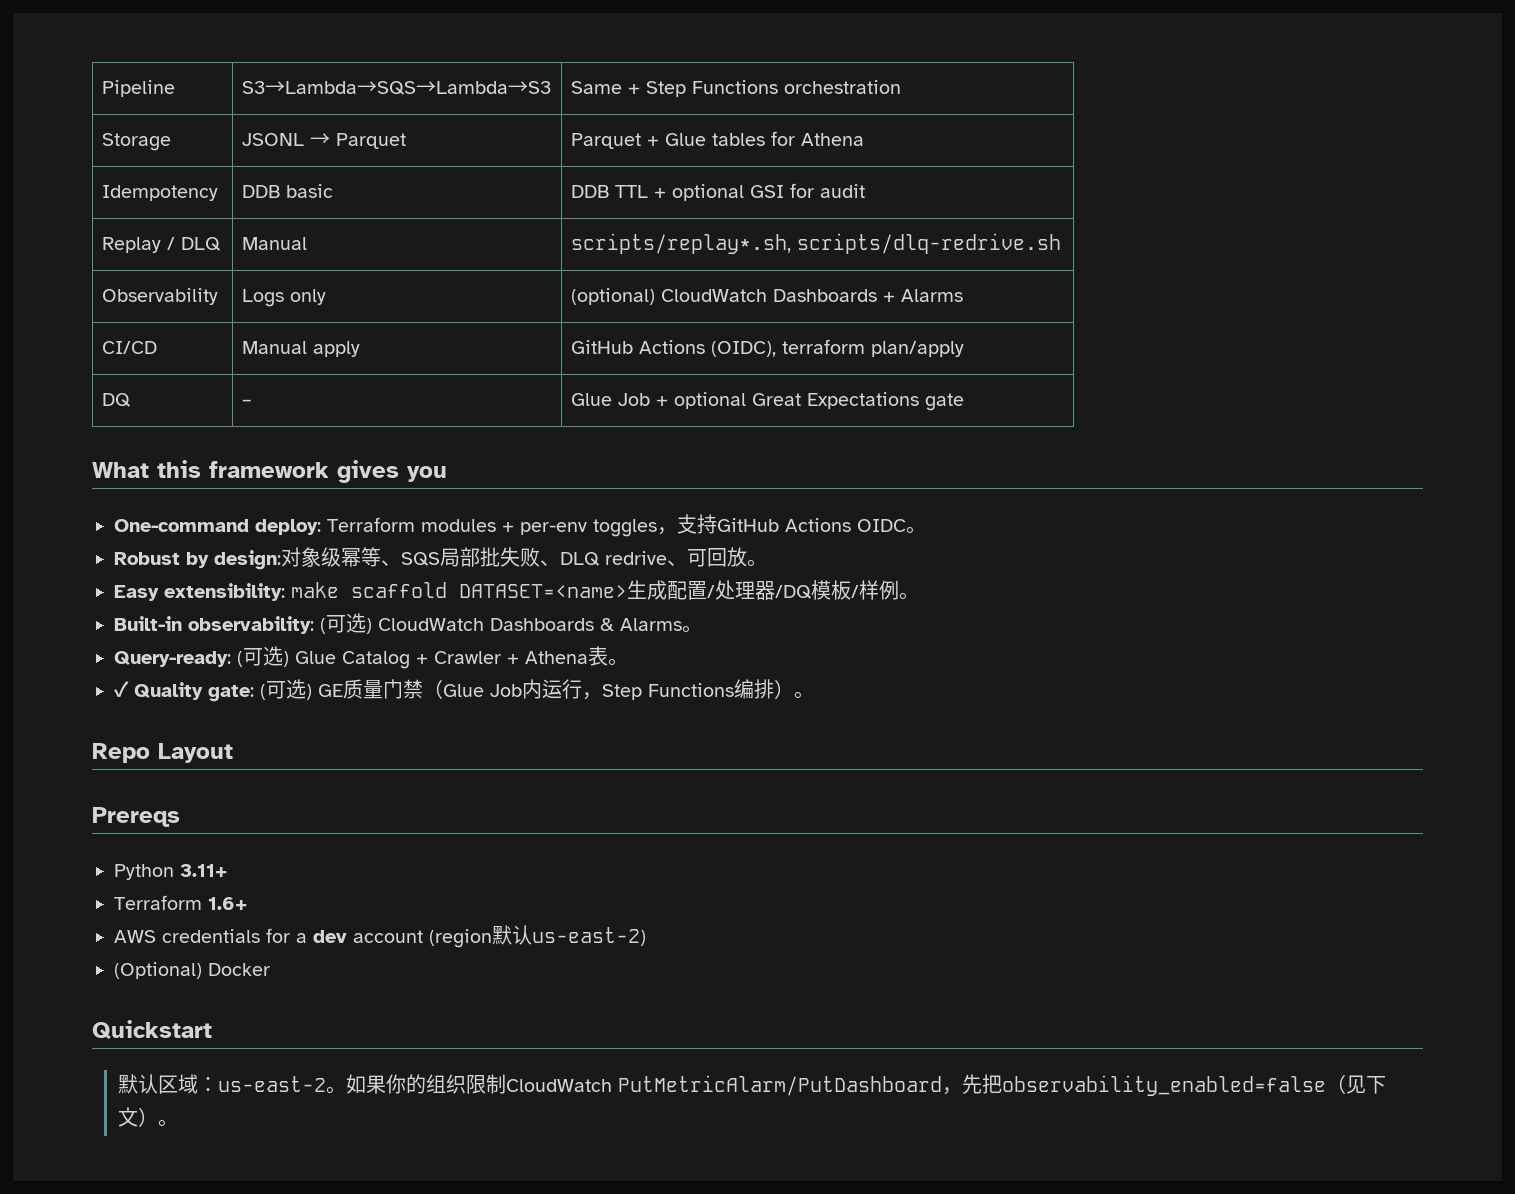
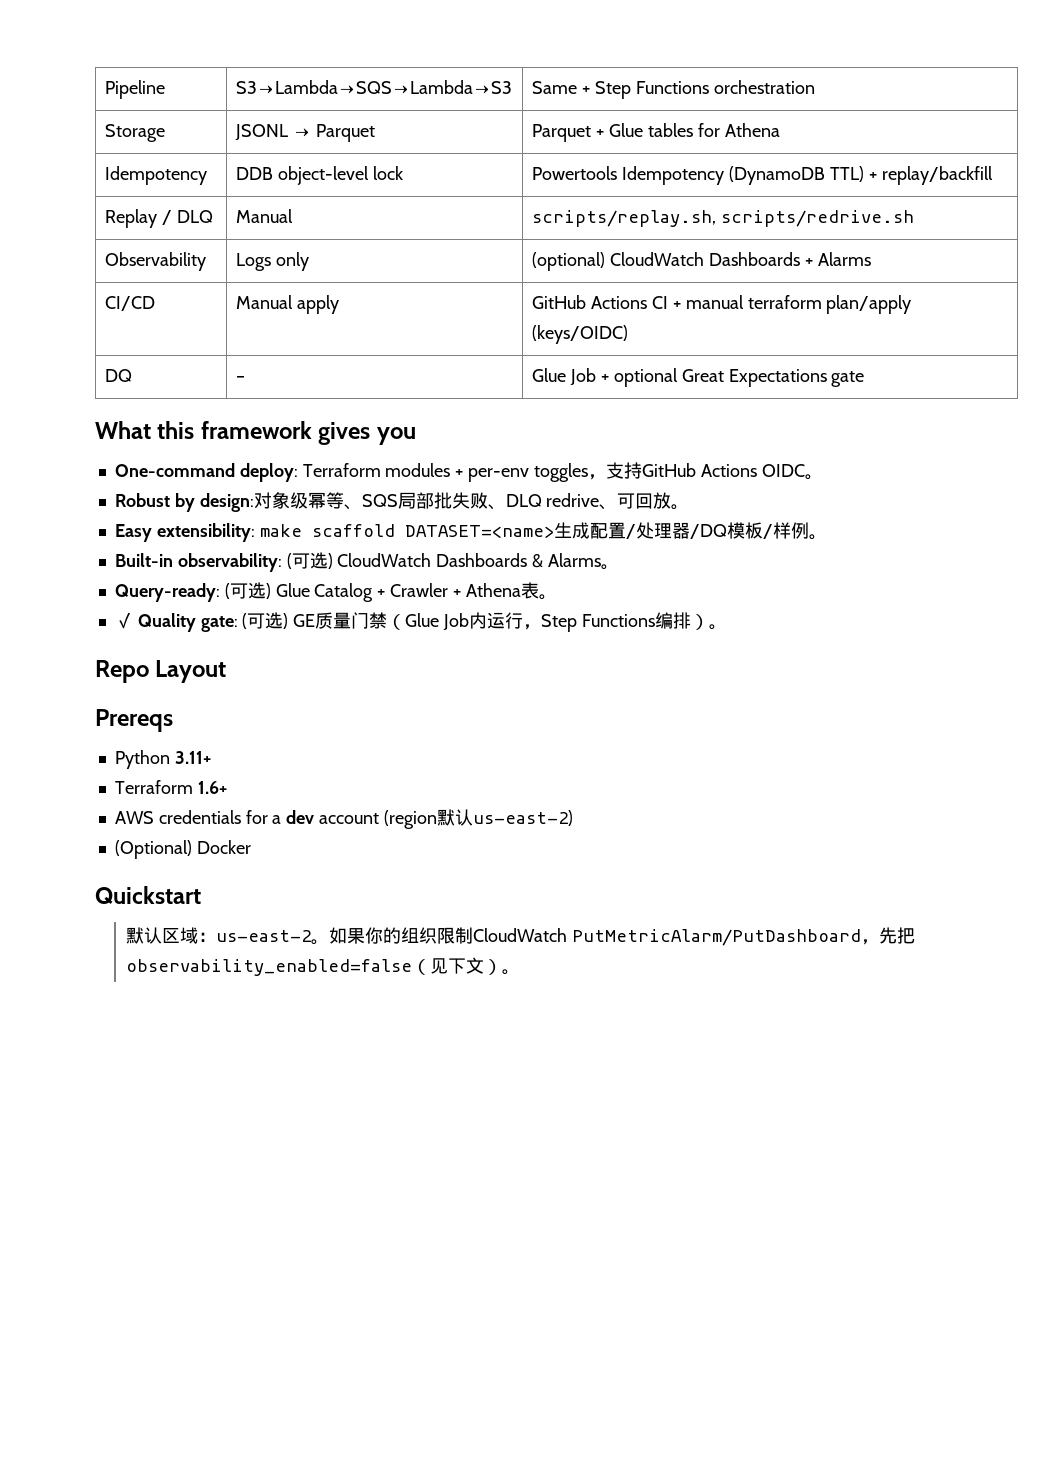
- Idempotency | DDB basic | DDB TTL + optional GSI for audit
+ Idempotency | DDB object-level lock | Powertools Idempotency (DynamoDB TTL) + replay/backfill
- Replay / DLQ | Manual | scripts/replay*.sh, scripts/dlq-redrive.sh
+ Replay / DLQ | Manual | scripts/replay.sh, scripts/redrive.sh
- CI/CD | Manual apply | GitHub Actions (OIDC), terraform plan/apply
+ CI/CD | Manual apply | GitHub Actions CI + manual terraform plan/apply (keys/OIDC)

